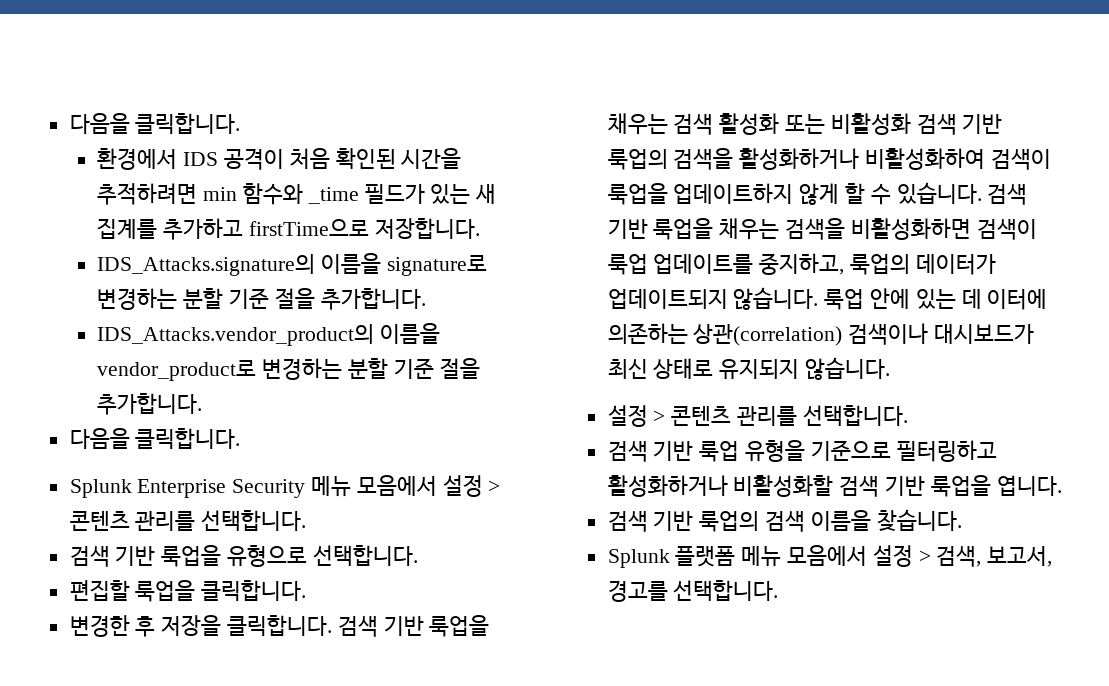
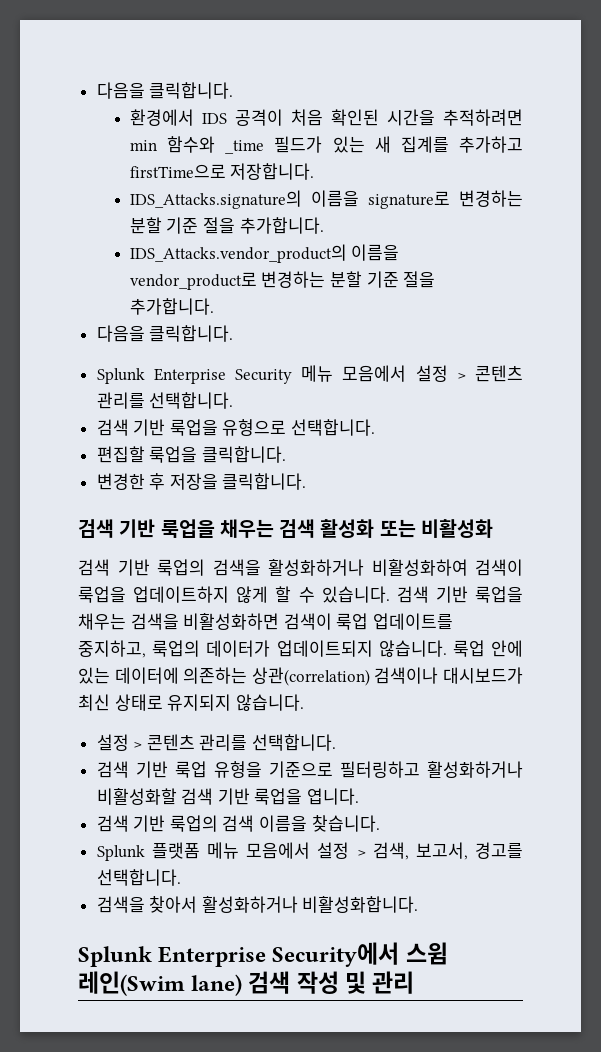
- 변경한 후 저장을 클릭합니다. 검색 기반 룩업을 채우는 검색 활성화 또는 비활성화 검색 기반 룩업의 검색을 활성화하거나 비활성화하여 검색이 룩업을 업데이트하지 않게 할 수 있습니다.
+ 변경한 후 저장을 클릭합니다.
+ 검색 기반 룩업을 채우는 검색 활성화 또는 비활성화
+ 검색 기반 룩업의 검색을 활성화하거나 비활성화하여 검색이 룩업을 업데이트하지 않게 할 수 있습니다.
- 룩업 안에 있는 데 이터에 의존하는 상관(correlation) 검색이나 대시보드가 최신 상태로 유지되지 않습니다.
+ 룩업 안에 있는 데이터에 의존하는 상관(correlation) 검색이나 대시보드가 최신 상태로 유지되지 않습니다.
+ 검색을 찾아서 활성화하거나 비활성화합니다.
+ Splunk Enterprise Security에서 스윔 레인(Swim lane) 검색 작성 및 관리

